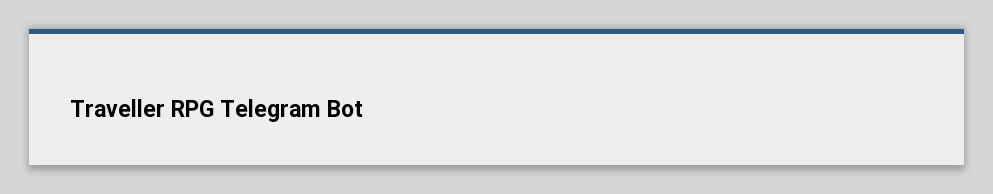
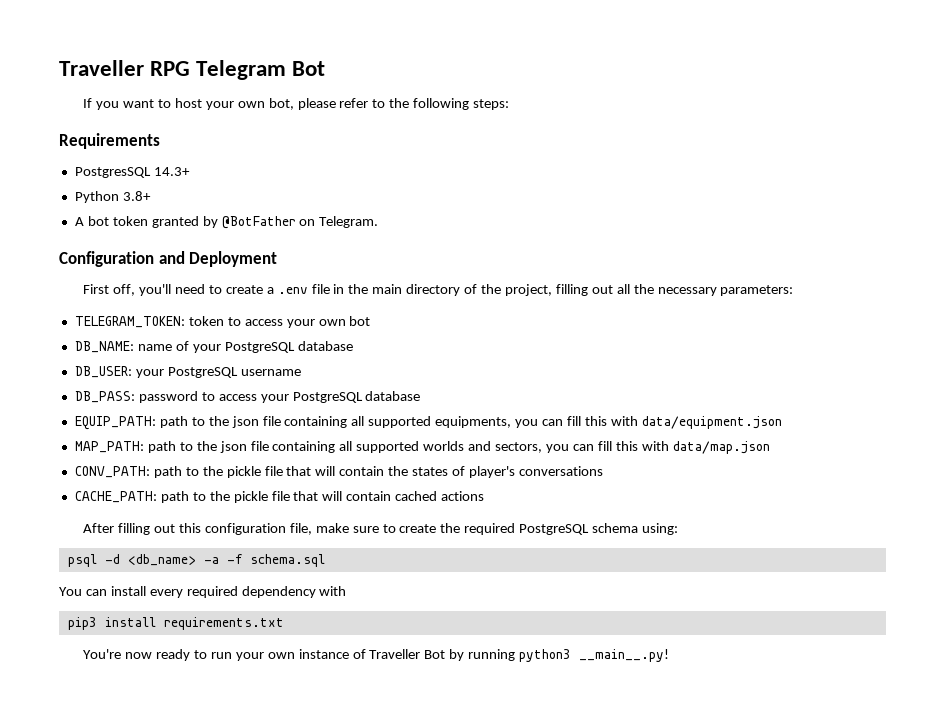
+ If you want to host your own bot, please refer to the following steps:
+ Requirements
+ PostgresSQL 14.3+
+ Python 3.8+
+ A bot token granted by @BotFather on Telegram.
+ Configuration and Deployment
+ First off, you'll need to create a .env file in the main directory of the project, filling out all the necessary parameters:
+ TELEGRAM_TOKEN: token to access your own bot
+ DB_NAME: name of your PostgreSQL database
+ DB_USER: your PostgreSQL username
+ DB_PASS: password to access your PostgreSQL database
+ EQUIP_PATH: path to the json file containing all supported equipments, you can fill this with data/equipment.json
+ MAP_PATH: path to the json file containing all supported worlds and sectors, you can fill this with data/map.json
+ CONV_PATH: path to the pickle file that will contain the states of player's conversations
+ CACHE_PATH: path to the pickle file that will contain cached actions
+ After filling out this configuration file, make sure to create the required PostgreSQL schema using:
+ psql -d <db_name> -a -f schema.sql
+ You can install every required dependency with
+ pip3 install requirements.txt
+ You're now ready to run your own instance of Traveller Bot by running python3 __main__.py!

